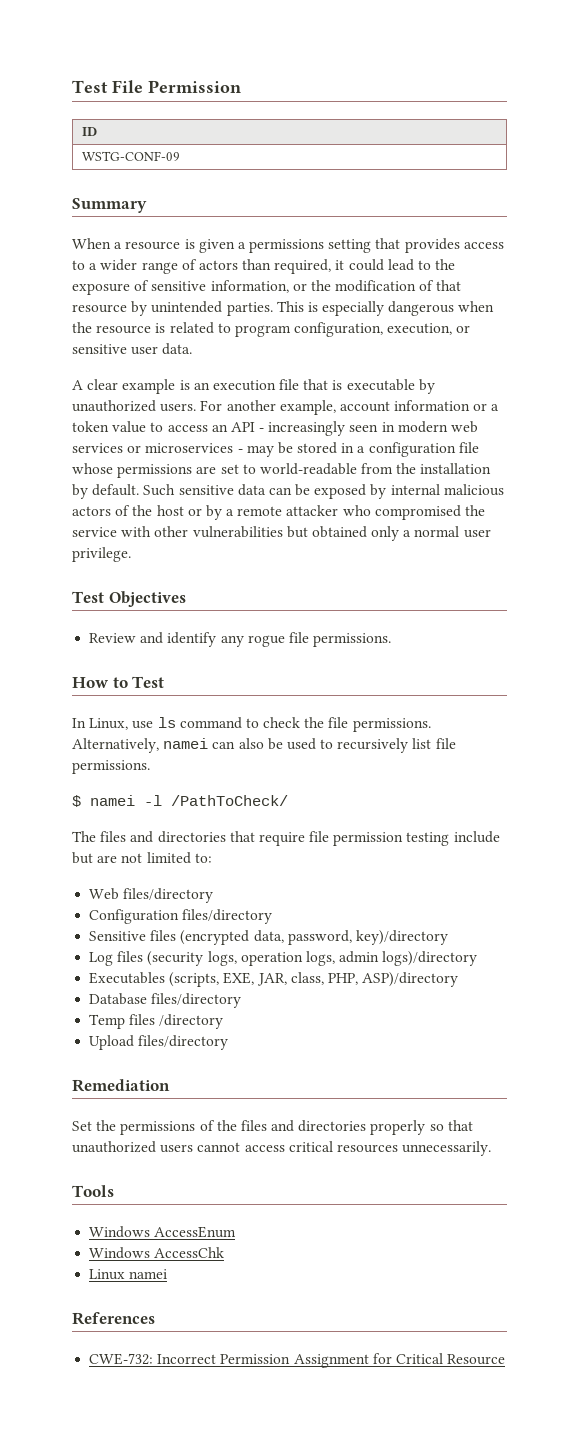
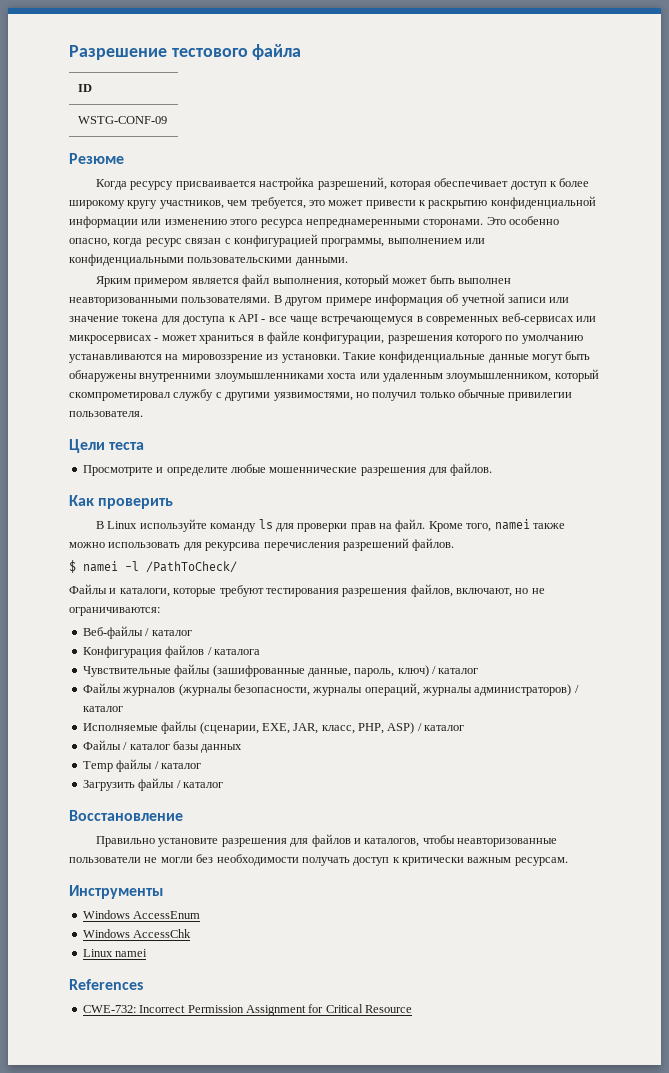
- Test File Permission
+ Разрешение тестового файла
- Summary
- When a resource is given a permissions setting that provides access to a wider range of actors than required, it could lead to the exposure of sensitive information, or the modification of that resource by unintended parties. This is especially dangerous when the resource is related to program configuration, execution, or sensitive user data.
- A clear example is an execution file that is executable by unauthorized users. For another example, account information or a token value to access an API - increasingly seen in modern web services or microservices - may be stored in a configuration file whose permissions are set to world-readable from the installation by default. Such sensitive data can be exposed by internal malicious actors of the host or by a remote attacker who compromised the service with other vulnerabilities but obtained only a normal user privilege.
- Test Objectives
- Review and identify any rogue file permissions.
- How to Test
- In Linux, use ls command to check the file permissions. Alternatively, namei can also be used to recursively list file permissions.
+ Резюме
+ Когда ресурсу присваивается настройка разрешений, которая обеспечивает доступ к более широкому кругу участников, чем требуется, это может привести к раскрытию конфиденциальной информации или изменению этого ресурса непреднамеренными сторонами. Это особенно опасно, когда ресурс связан с конфигурацией программы, выполнением или конфиденциальными пользовательскими данными.
+ Ярким примером является файл выполнения, который может быть выполнен неавторизованными пользователями. В другом примере информация об учетной записи или значение токена для доступа к API - все чаще встречающемуся в современных веб-сервисах или микросервисах - может храниться в файле конфигурации, разрешения которого по умолчанию устанавливаются на мировоззрение из установки. Такие конфиденциальные данные могут быть обнаружены внутренними злоумышленниками хоста или удаленным злоумышленником, который скомпрометировал службу с другими уязвимостями, но получил только обычные привилегии пользователя.
+ Цели теста
+ Просмотрите и определите любые мошеннические разрешения для файлов.
+ Как проверить
+ В Linux используйте команду ls для проверки прав на файл. Кроме того, namei также можно использовать для рекурсива перечисления разрешений файлов.
  $ namei -l /PathToCheck/
- The files and directories that require file permission testing include but are not limited to:
- Web files/directory
- Configuration files/directory
- Sensitive files (encrypted data, password, key)/directory
- Log files (security logs, operation logs, admin logs)/directory
- Executables (scripts, EXE, JAR, class, PHP, ASP)/directory
- Database files/directory
- Temp files /directory
- Upload files/directory
- Remediation
- Set the permissions of the files and directories properly so that unauthorized users cannot access critical resources unnecessarily.
- Tools
+ Файлы и каталоги, которые требуют тестирования разрешения файлов, включают, но не ограничиваются:
+ Веб-файлы / каталог
+ Конфигурация файлов / каталога
+ Чувствительные файлы (зашифрованные данные, пароль, ключ) / каталог
+ Файлы журналов (журналы безопасности, журналы операций, журналы администраторов) / каталог
+ Исполняемые файлы (сценарии, EXE, JAR, класс, PHP, ASP) / каталог
+ Файлы / каталог базы данных
+ Temp файлы / каталог
+ Загрузить файлы / каталог
+ Восстановление
+ Правильно установите разрешения для файлов и каталогов, чтобы неавторизованные пользователи не могли без необходимости получать доступ к критически важным ресурсам.
+ Инструменты

